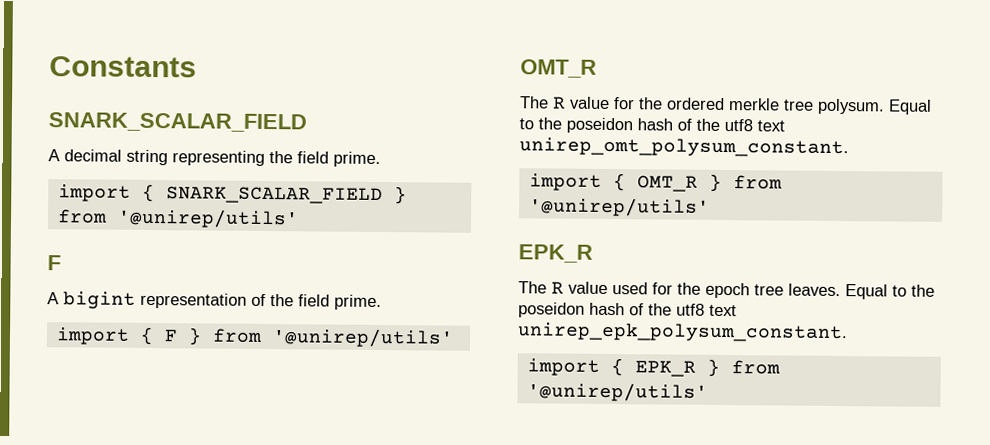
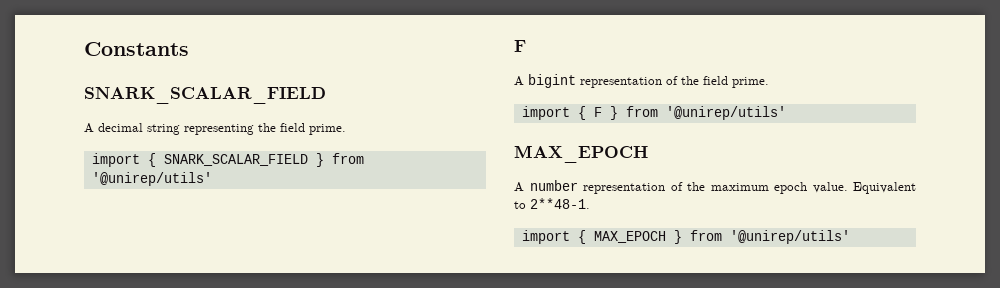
  import { F } from '@unirep/utils'
- OMT_R
- The R value for the ordered merkle tree polysum. Equal to the poseidon hash of the utf8 text unirep_omt_polysum_constant.
- import { OMT_R } from '@unirep/utils'
- EPK_R
- The R value used for the epoch tree leaves. Equal to the poseidon hash of the utf8 text unirep_epk_polysum_constant.
- import { EPK_R } from '@unirep/utils'
+ MAX_EPOCH
+ A number representation of the maximum epoch value. Equivalent to 2**48-1.
+ import { MAX_EPOCH } from '@unirep/utils'

